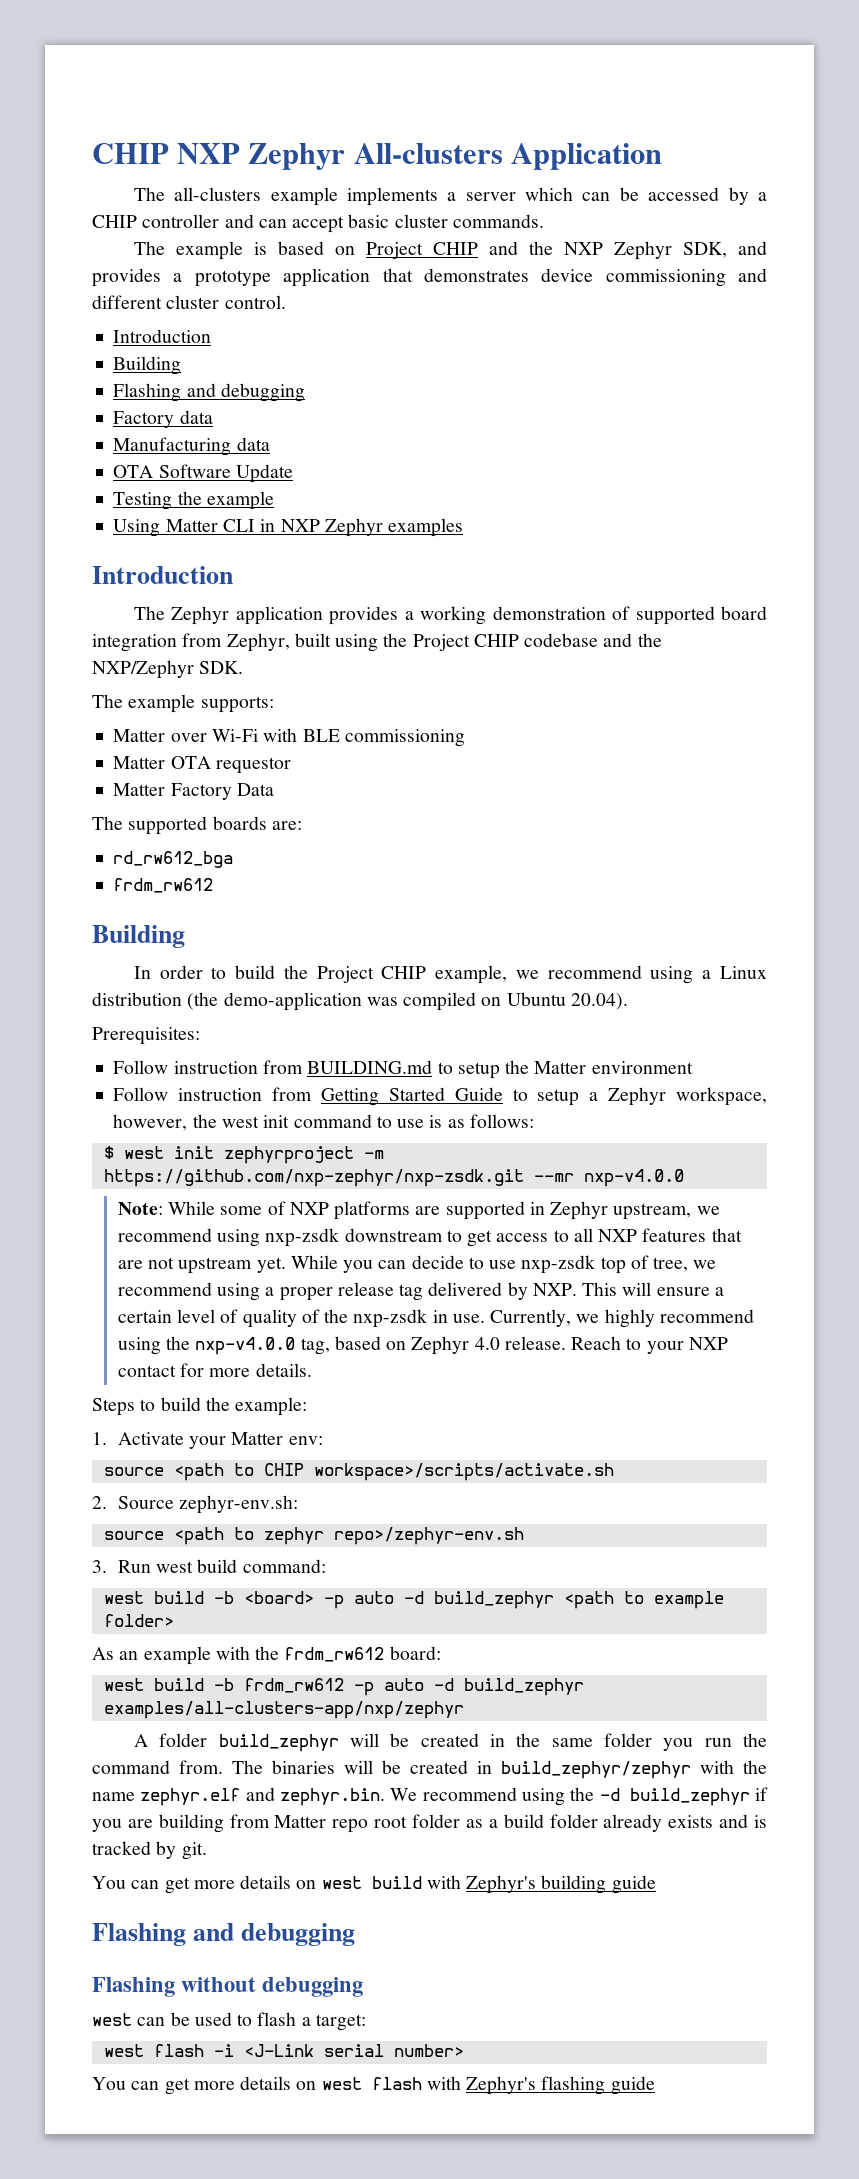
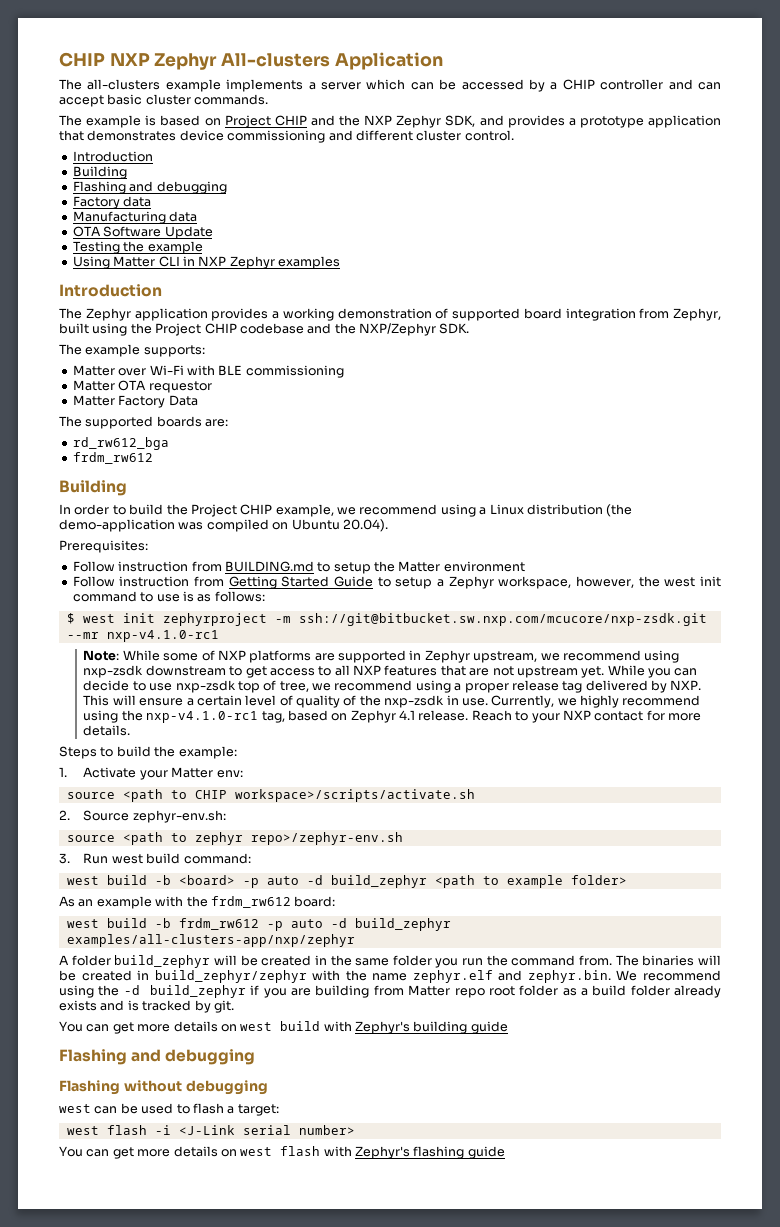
- $ west init zephyrproject -m https://github.com/nxp-zephyr/nxp-zsdk.git --mr nxp-v4.0.0
+ $ west init zephyrproject -m ssh://git@bitbucket.sw.nxp.com/mcucore/nxp-zsdk.git --mr nxp-v4.1.0-rc1
- Currently, we highly recommend using the nxp-v4.0.0 tag, based on Zephyr 4.0 release.
+ Currently, we highly recommend using the nxp-v4.1.0-rc1 tag, based on Zephyr 4.1 release.

